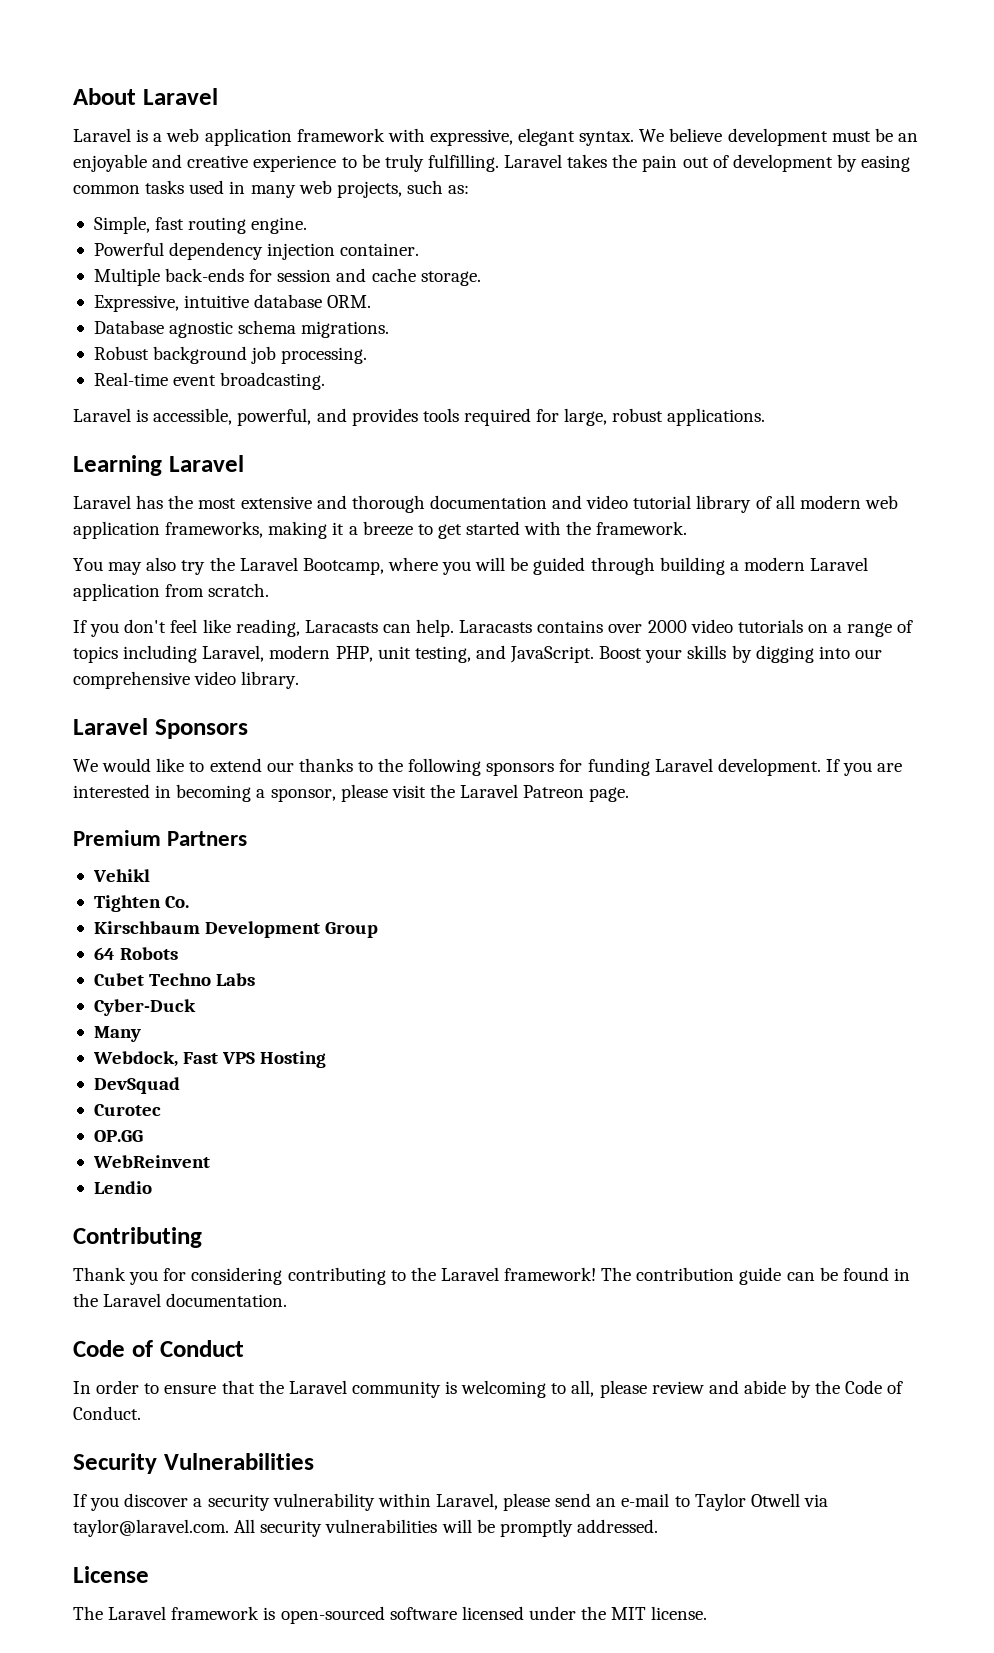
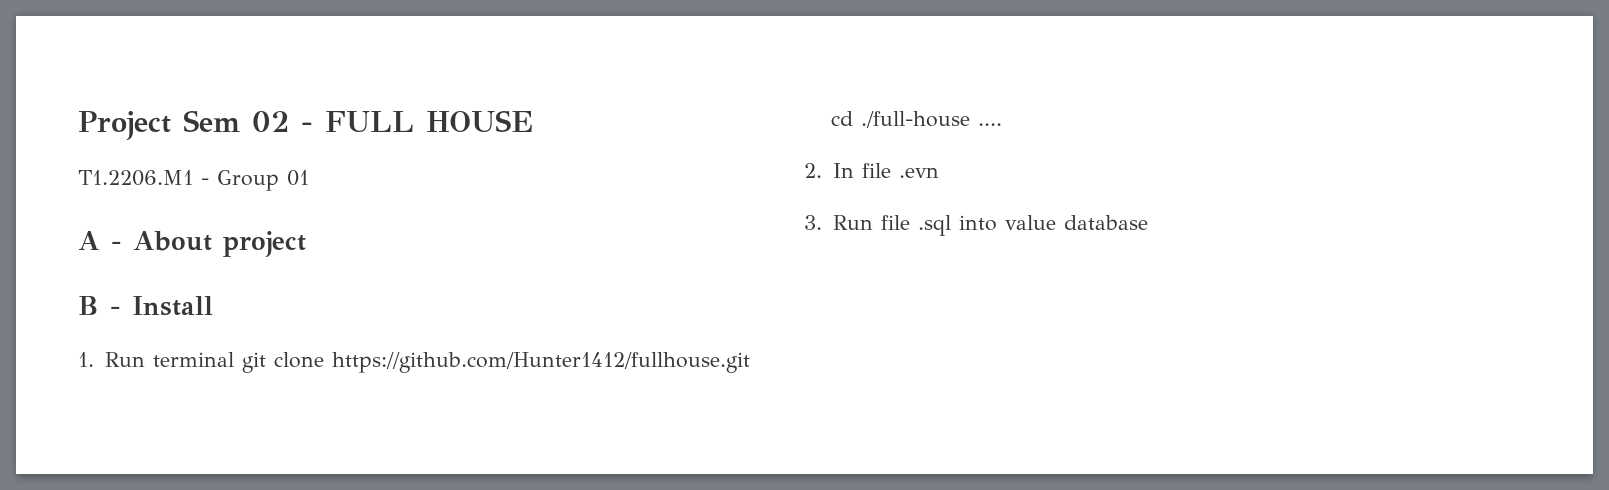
- About Laravel
- Laravel is a web application framework with expressive, elegant syntax. We believe development must be an enjoyable and creative experience to be truly fulfilling. Laravel takes the pain out of development by easing common tasks used in many web projects, such as:
- Simple, fast routing engine.
- Powerful dependency injection container.
- Multiple back-ends for session and cache storage.
- Expressive, intuitive database ORM.
- Database agnostic schema migrations.
- Robust background job processing.
- Real-time event broadcasting.
- Laravel is accessible, powerful, and provides tools required for large, robust applications.
- Learning Laravel
- Laravel has the most extensive and thorough documentation and video tutorial library of all modern web application frameworks, making it a breeze to get started with the framework.
- You may also try the Laravel Bootcamp, where you will be guided through building a modern Laravel application from scratch.
- If you don't feel like reading, Laracasts can help. Laracasts contains over 2000 video tutorials on a range of topics including Laravel, modern PHP, unit testing, and JavaScript. Boost your skills by digging into our comprehensive video library.
- Laravel Sponsors
- We would like to extend our thanks to the following sponsors for funding Laravel development. If you are interested in becoming a sponsor, please visit the Laravel Patreon page.
- Premium Partners
- Vehikl
- Tighten Co.
- Kirschbaum Development Group
- 64 Robots
- Cubet Techno Labs
- Cyber-Duck
- Many
- Webdock, Fast VPS Hosting
- DevSquad
- Curotec
- OP.GG
- WebReinvent
- Lendio
- Contributing
- Thank you for considering contributing to the Laravel framework! The contribution guide can be found in the Laravel documentation.
- Code of Conduct
- In order to ensure that the Laravel community is welcoming to all, please review and abide by the Code of Conduct.
- Security Vulnerabilities
- If you discover a security vulnerability within Laravel, please send an e-mail to Taylor Otwell via taylor@laravel.com. All security vulnerabilities will be promptly addressed.
- License
- The Laravel framework is open-sourced software licensed under the MIT license.
+ Project Sem 02 - FULL HOUSE
+ T1.2206.M1 - Group 01
+ A - About project
+ B - Install
+ 1. Run terminal git clone https://github.com/Hunter1412/fullhouse.git cd ./full-house ....
+ 2. In file .evn
+ 3. Run file .sql into value database

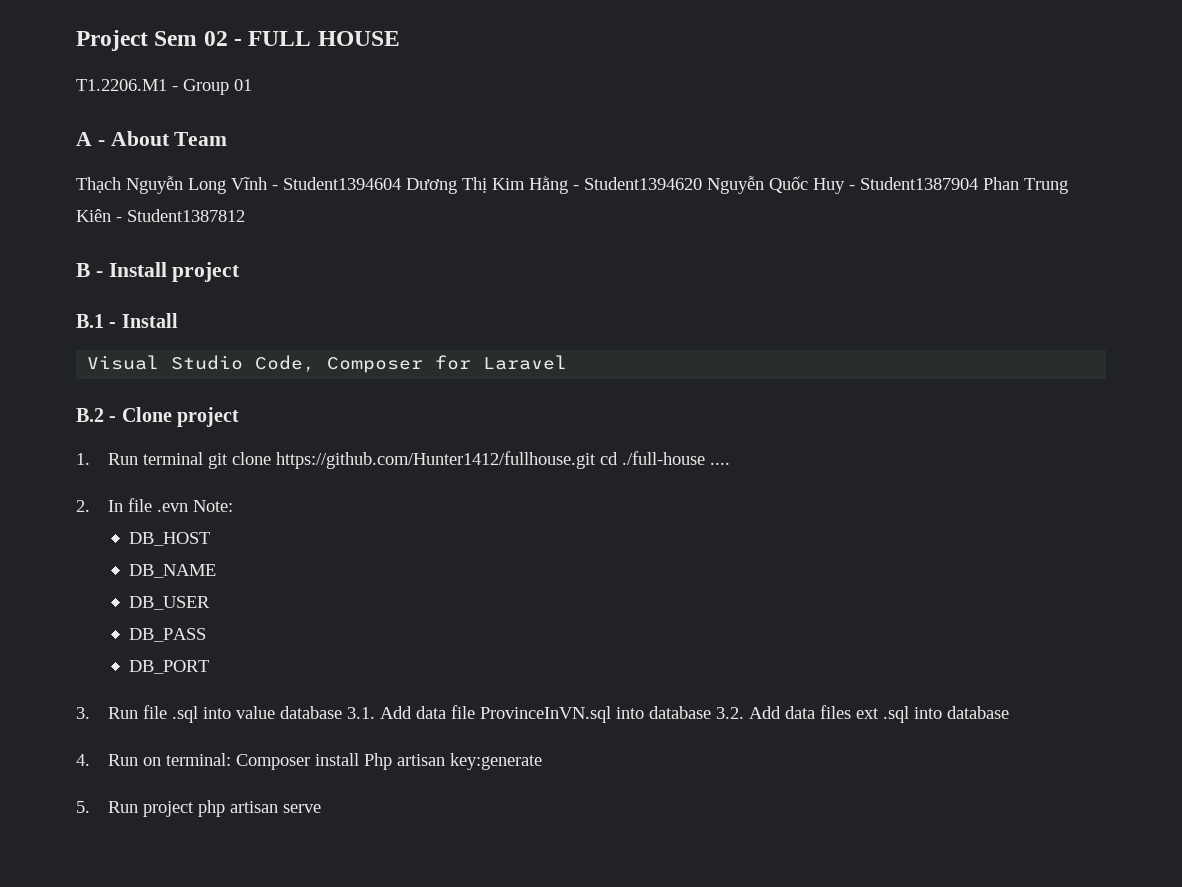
- A - About project
- B - Install
+ A - About Team
+ Thạch Nguyễn Long Vĩnh - Student1394604 Dương Thị Kim Hằng - Student1394620 Nguyễn Quốc Huy - Student1387904 Phan Trung Kiên - Student1387812
+ B - Install project
+ B.1 - Install
+ Visual Studio Code, Composer for Laravel
+ B.2 - Clone project
- 2. In file .evn
+ 2. In file .evn Note:
+ DB_HOST
+ DB_NAME
+ DB_USER
+ DB_PASS
+ DB_PORT
- 3. Run file .sql into value database
+ 3. Run file .sql into value database 3.1. Add data file ProvinceInVN.sql into database 3.2. Add data files ext .sql into database
+ 4. Run on terminal: Composer install Php artisan key:generate
+ 5. Run project php artisan serve

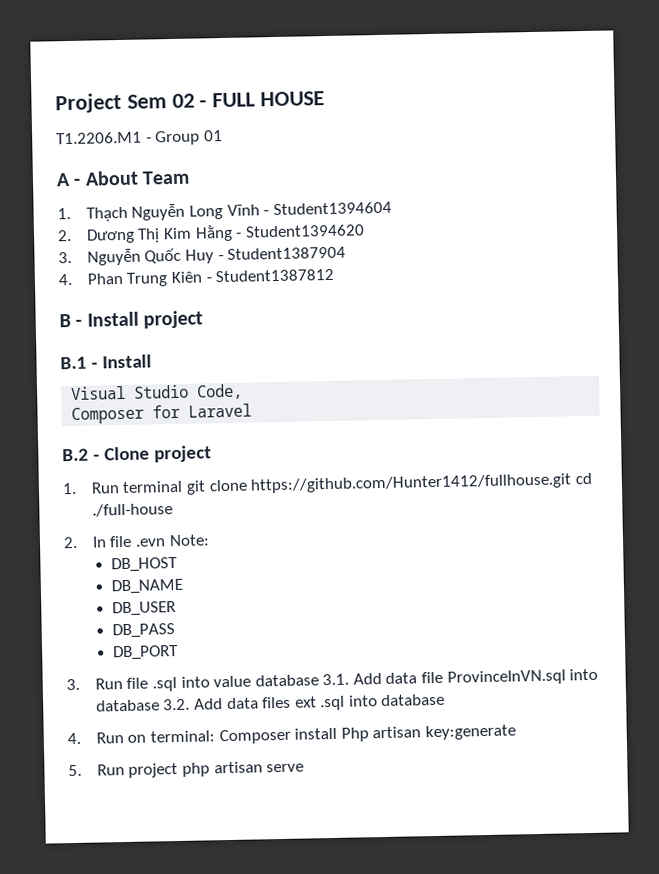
- Thạch Nguyễn Long Vĩnh - Student1394604 Dương Thị Kim Hằng - Student1394620 Nguyễn Quốc Huy - Student1387904 Phan Trung Kiên - Student1387812
+ 1. Thạch Nguyễn Long Vĩnh - Student1394604
+ 2. Dương Thị Kim Hằng - Student1394620
+ 3. Nguyễn Quốc Huy - Student1387904
+ 4. Phan Trung Kiên - Student1387812
- Visual Studio Code, Composer for Laravel
+ Visual Studio Code,
+ Composer for Laravel
- 1. Run terminal git clone https://github.com/Hunter1412/fullhouse.git cd ./full-house ....
+ 1. Run terminal git clone https://github.com/Hunter1412/fullhouse.git cd ./full-house

